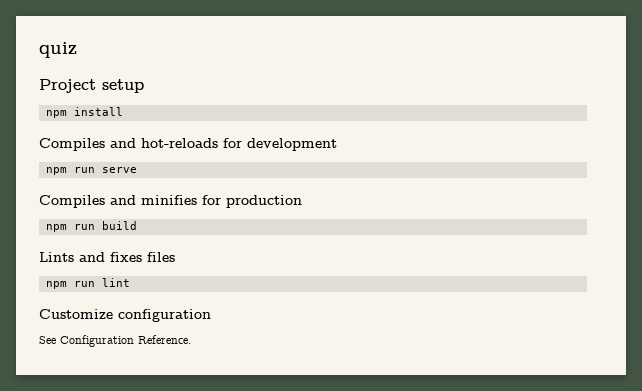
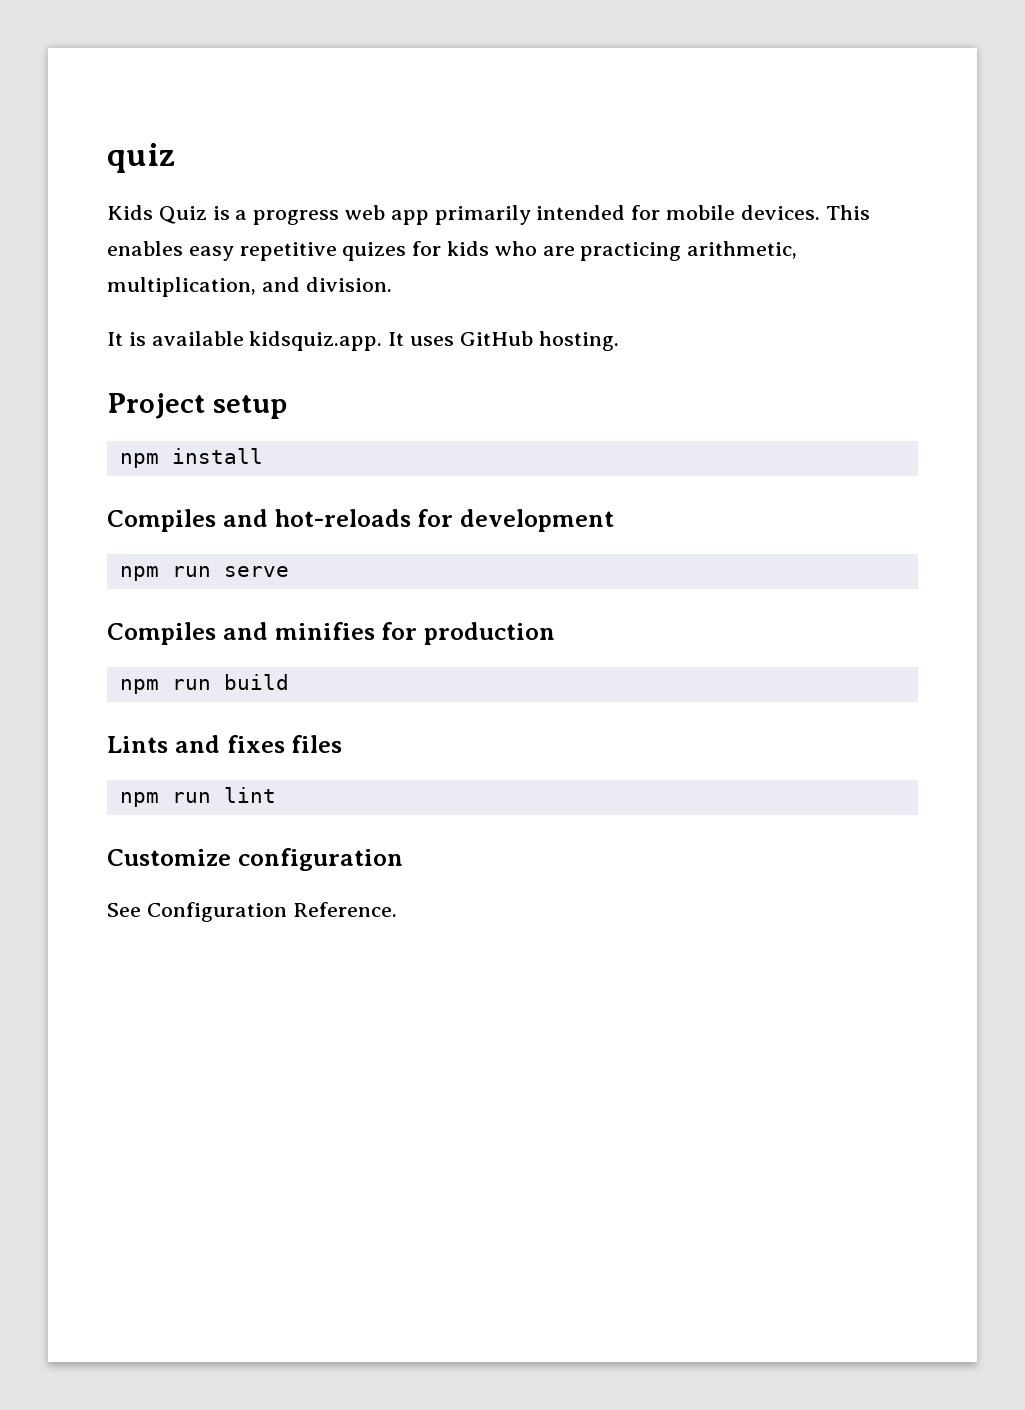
+ Kids Quiz is a progress web app primarily intended for mobile devices. This enables easy repetitive quizes for kids who are practicing arithmetic, multiplication, and division.
+ It is available kidsquiz.app. It uses GitHub hosting.

